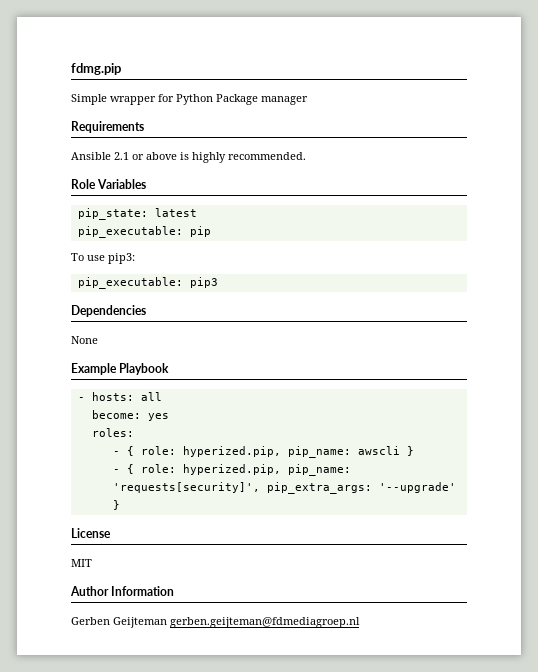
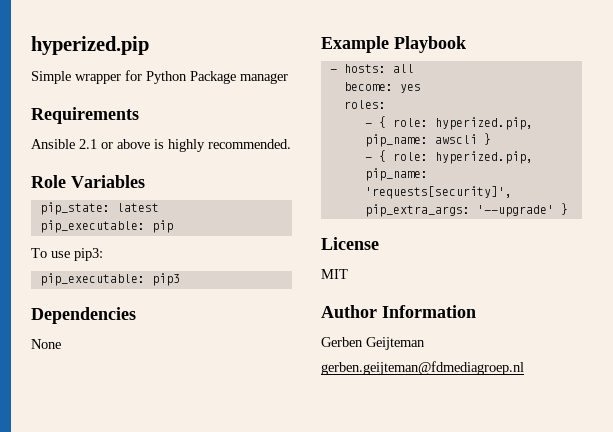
- fdmg.pip
+ hyperized.pip

